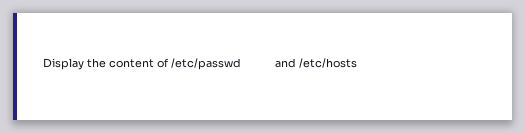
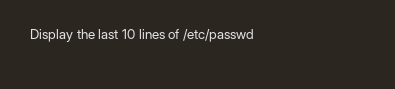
- Display the content of /etc/passwd and /etc/hosts
+ Display the last 10 lines of /etc/passwd

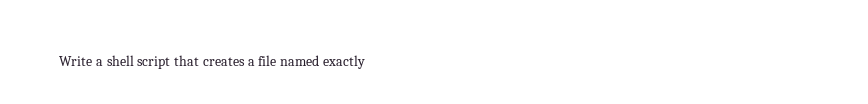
- Display the last 10 lines of /etc/passwd
+ Write a shell script that creates a file named exactly

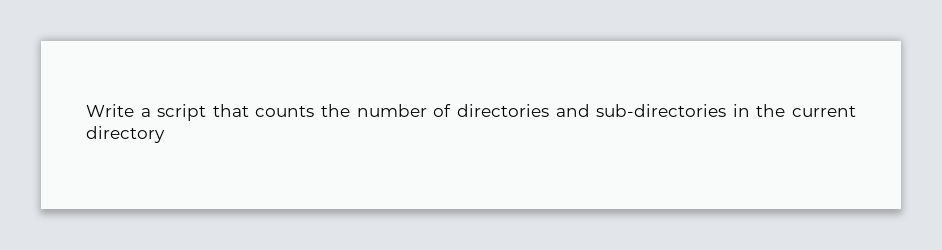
- Write a shell script that creates a file named exactly
+ Write a script that counts the number of directories and sub-directories in the current directory

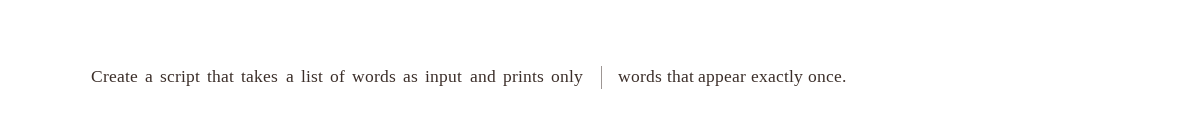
- Write a script that counts the number of directories and sub-directories in the current directory
+ Create a script that takes a list of words as input and prints only words that appear exactly once.

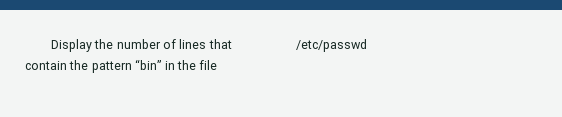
- Create a script that takes a list of words as input and prints only words that appear exactly once.
+ Display the number of lines that contain the pattern “bin” in the file /etc/passwd

